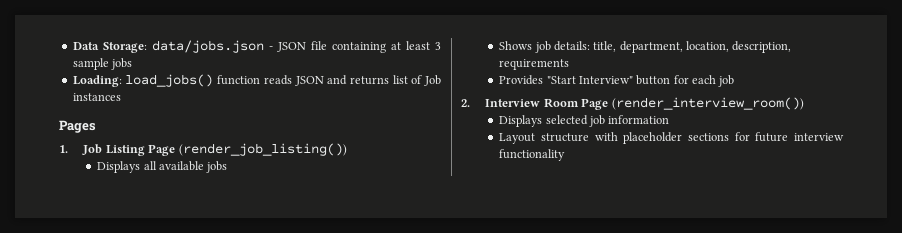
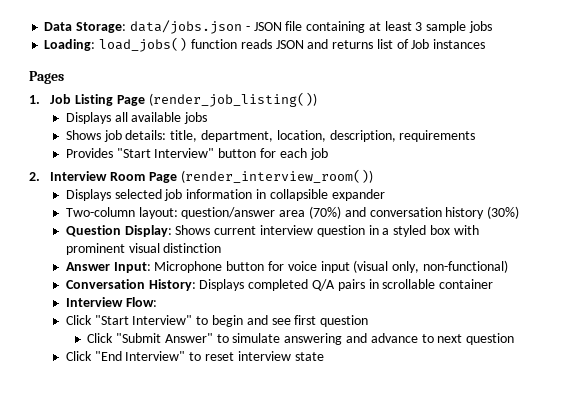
- Displays selected job information
- Layout structure with placeholder sections for future interview functionality
+ Displays selected job information in collapsible expander
+ Two-column layout: question/answer area (70%) and conversation history (30%)
+ Question Display: Shows current interview question in a styled box with prominent visual distinction
+ Answer Input: Microphone button for voice input (visual only, non-functional)
+ Conversation History: Displays completed Q/A pairs in scrollable container
+ Interview Flow:
+ Click "Start Interview" to begin and see first question
+ Click "Submit Answer" to simulate answering and advance to next question
+ Click "End Interview" to reset interview state

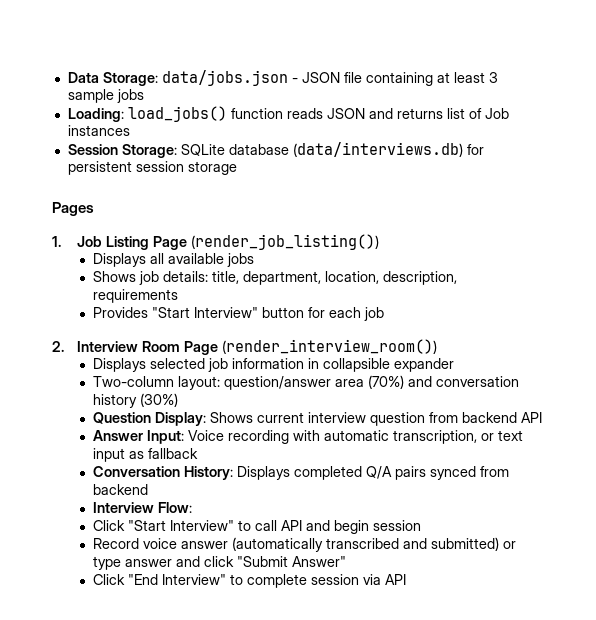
+ Session Storage: SQLite database (data/interviews.db) for persistent session storage
- Question Display: Shows current interview question in a styled box with prominent visual distinction
- Answer Input: Microphone button for voice input (visual only, non-functional)
+ Question Display: Shows current interview question from backend API
+ Answer Input: Voice recording with automatic transcription, or text input as fallback
- Conversation History: Displays completed Q/A pairs in scrollable container
+ Conversation History: Displays completed Q/A pairs synced from backend
- Click "Start Interview" to begin and see first question
- Click "Submit Answer" to simulate answering and advance to next question
+ Click "Start Interview" to call API and begin session
+ Record voice answer (automatically transcribed and submitted) or type answer and click "Submit Answer"
- Click "End Interview" to reset interview state
+ Click "End Interview" to complete session via API

